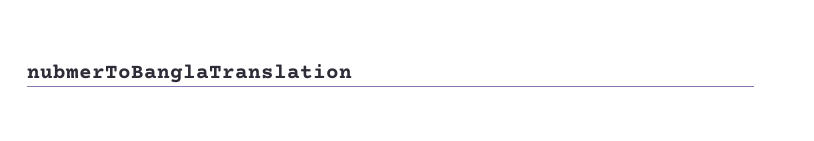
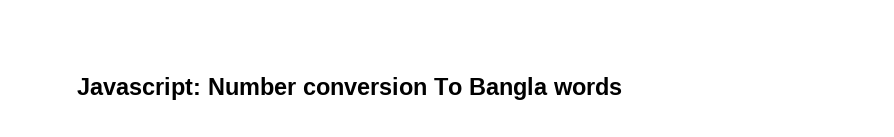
- nubmerToBanglaTranslation
+ Javascript: Number conversion To Bangla words

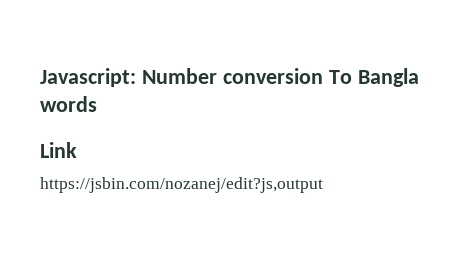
+ Link
+ https://jsbin.com/nozanej/edit?js,output

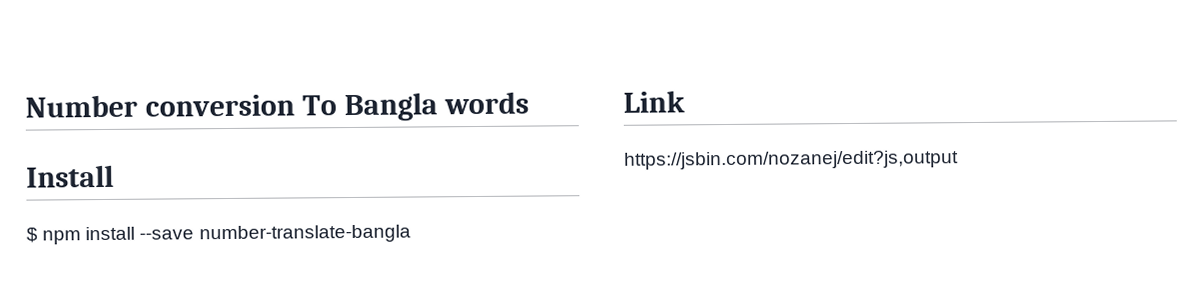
- Javascript: Number conversion To Bangla words
+ Number conversion To Bangla words
+ Install
+ $ npm install --save number-translate-bangla

